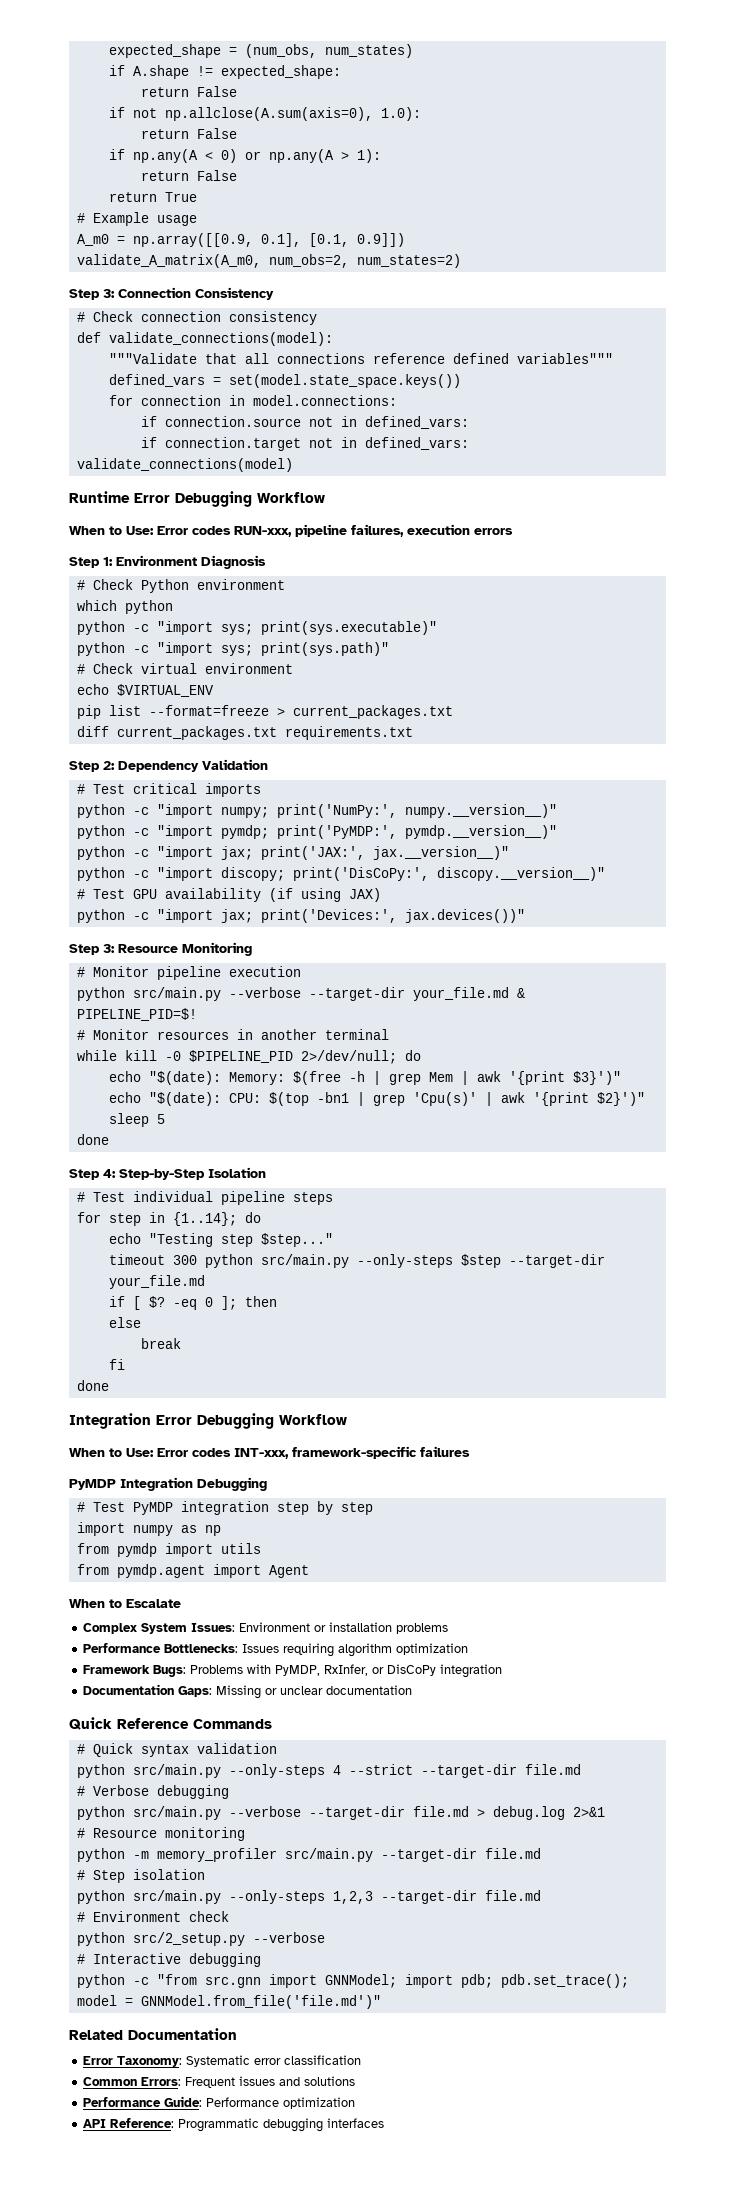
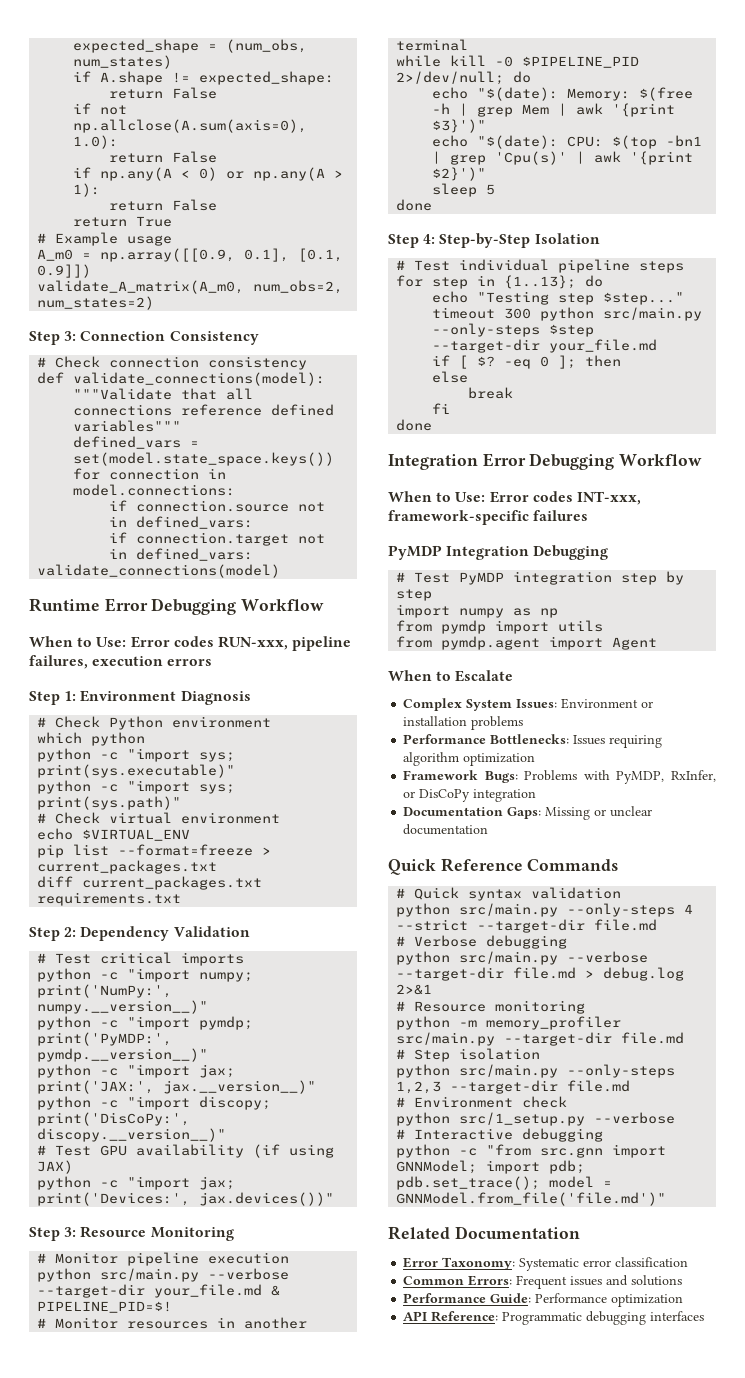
- for step in {1..14}; do
+ for step in {1..13}; do
- python src/2_setup.py --verbose
+ python src/1_setup.py --verbose

